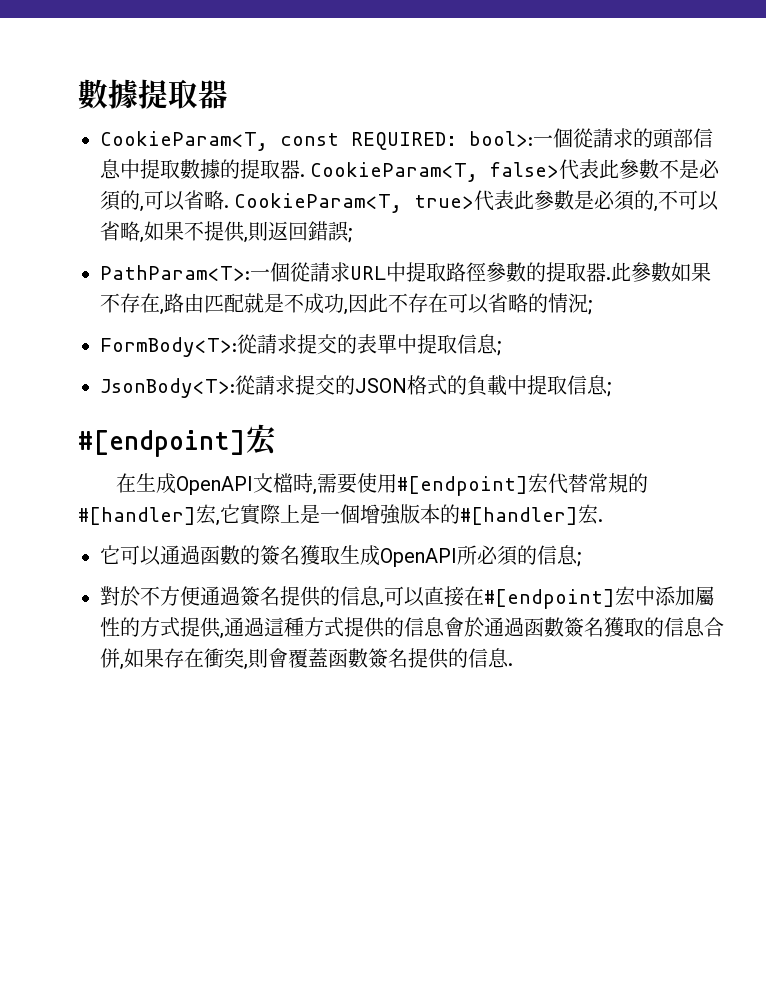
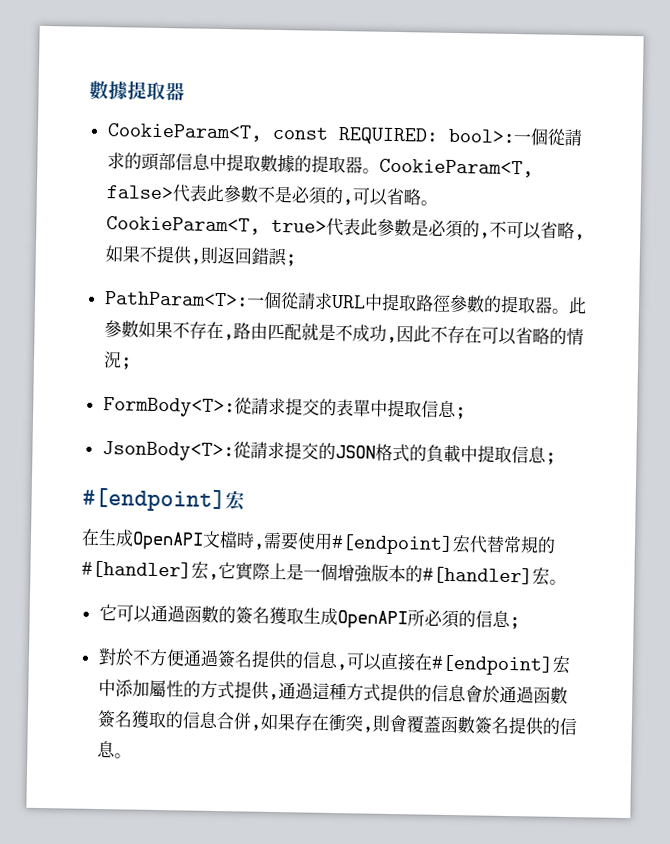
- CookieParam<T, const REQUIRED: bool>:一個從請求的頭部信息中提取數據的提取器.
+ CookieParam<T, const REQUIRED: bool>:一個從請求的頭部信息中提取數據的提取器。
- CookieParam<T, false>代表此參數不是必須的,可以省略.
+ CookieParam<T, false>代表此參數不是必須的,可以省略。
- PathParam<T>:一個從請求URL中提取路徑參數的提取器.
+ PathParam<T>:一個從請求URL中提取路徑參數的提取器。
- 在生成OpenAPI文檔時,需要使用#[endpoint]宏代替常規的#[handler]宏,它實際上是一個增強版本的#[handler]宏.
+ 在生成OpenAPI文檔時,需要使用#[endpoint]宏代替常規的#[handler]宏,它實際上是一個增強版本的#[handler]宏。
- 對於不方便通過簽名提供的信息,可以直接在#[endpoint]宏中添加屬性的方式提供,通過這種方式提供的信息會於通過函數簽名獲取的信息合併,如果存在衝突,則會覆蓋函數簽名提供的信息.
+ 對於不方便通過簽名提供的信息,可以直接在#[endpoint]宏中添加屬性的方式提供,通過這種方式提供的信息會於通過函數簽名獲取的信息合併,如果存在衝突,則會覆蓋函數簽名提供的信息。

